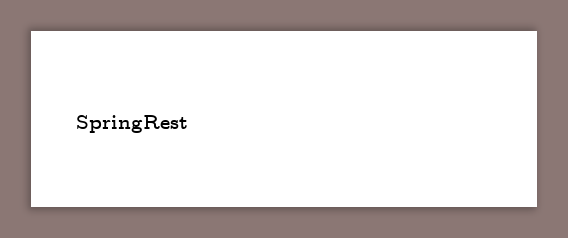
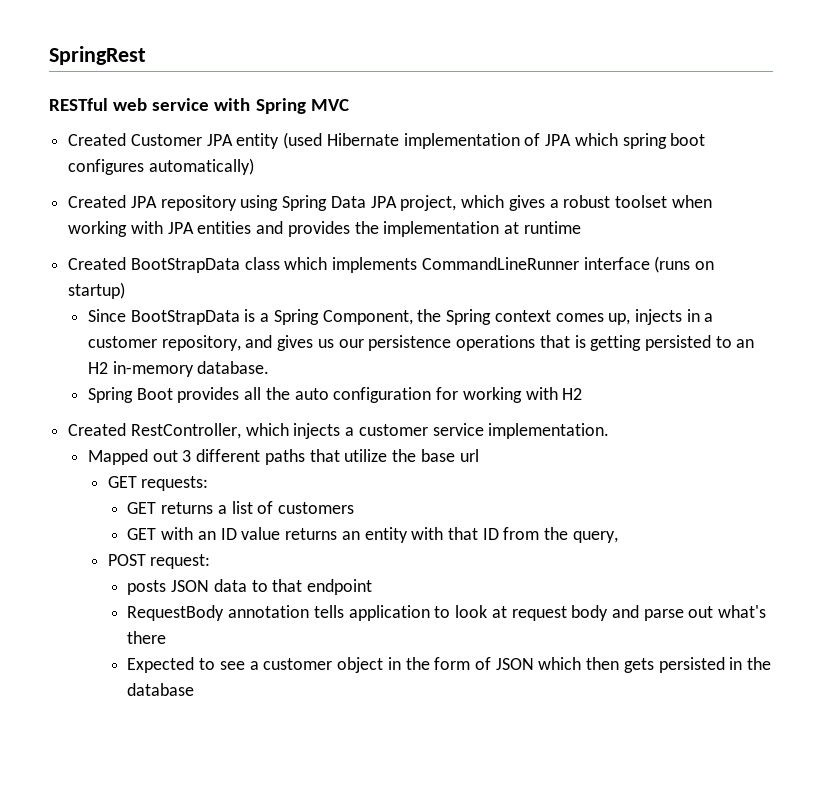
+ RESTful web service with Spring MVC
+ Created Customer JPA entity (used Hibernate implementation of JPA which spring boot configures automatically)
+ Created JPA repository using Spring Data JPA project, which gives a robust toolset when working with JPA entities and provides the implementation at runtime
+ Created BootStrapData class which implements CommandLineRunner interface (runs on startup)
+ Since BootStrapData is a Spring Component, the Spring context comes up, injects in a customer repository, and gives us our persistence operations that is getting persisted to an H2 in-memory database.
+ Spring Boot provides all the auto configuration for working with H2
+ Created RestController, which injects a customer service implementation.
+ Mapped out 3 different paths that utilize the base url
+ GET requests:
+ GET returns a list of customers
+ GET with an ID value returns an entity with that ID from the query,
+ POST request:
+ posts JSON data to that endpoint
+ RequestBody annotation tells application to look at request body and parse out what's there
+ Expected to see a customer object in the form of JSON which then gets persisted in the database

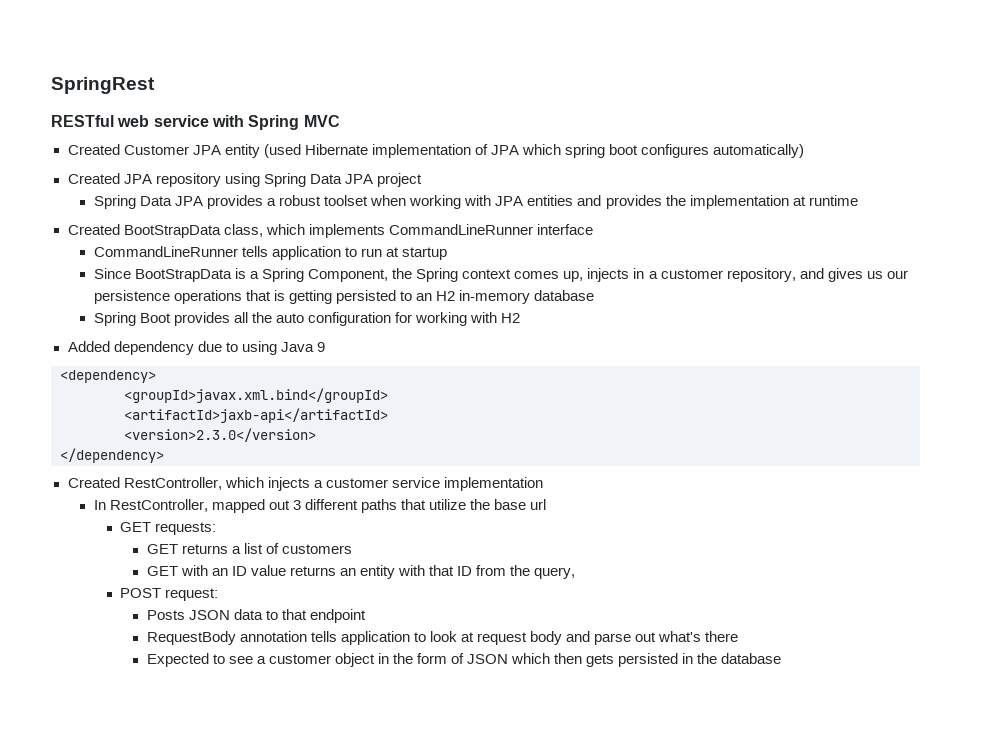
- Created JPA repository using Spring Data JPA project, which gives a robust toolset when working with JPA entities and provides the implementation at runtime
+ Created JPA repository using Spring Data JPA project
+ Spring Data JPA provides a robust toolset when working with JPA entities and provides the implementation at runtime
- Created BootStrapData class which implements CommandLineRunner interface (runs on startup)
+ Created BootStrapData class, which implements CommandLineRunner interface
+ CommandLineRunner tells application to run at startup
- Since BootStrapData is a Spring Component, the Spring context comes up, injects in a customer repository, and gives us our persistence operations that is getting persisted to an H2 in-memory database.
+ Since BootStrapData is a Spring Component, the Spring context comes up, injects in a customer repository, and gives us our persistence operations that is getting persisted to an H2 in-memory database
+ Added dependency due to using Java 9
+ <dependency>
+ <groupId>javax.xml.bind</groupId>
+ <artifactId>jaxb-api</artifactId>
+ <version>2.3.0</version>
+ </dependency>
- Created RestController, which injects a customer service implementation.
- Mapped out 3 different paths that utilize the base url
+ Created RestController, which injects a customer service implementation
+ In RestController, mapped out 3 different paths that utilize the base url
- posts JSON data to that endpoint
+ Posts JSON data to that endpoint

